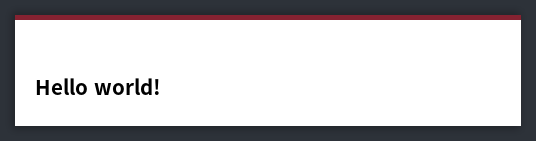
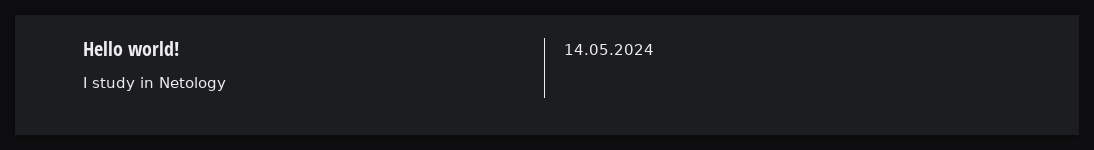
+ I study in Netology
+ 14.05.2024

